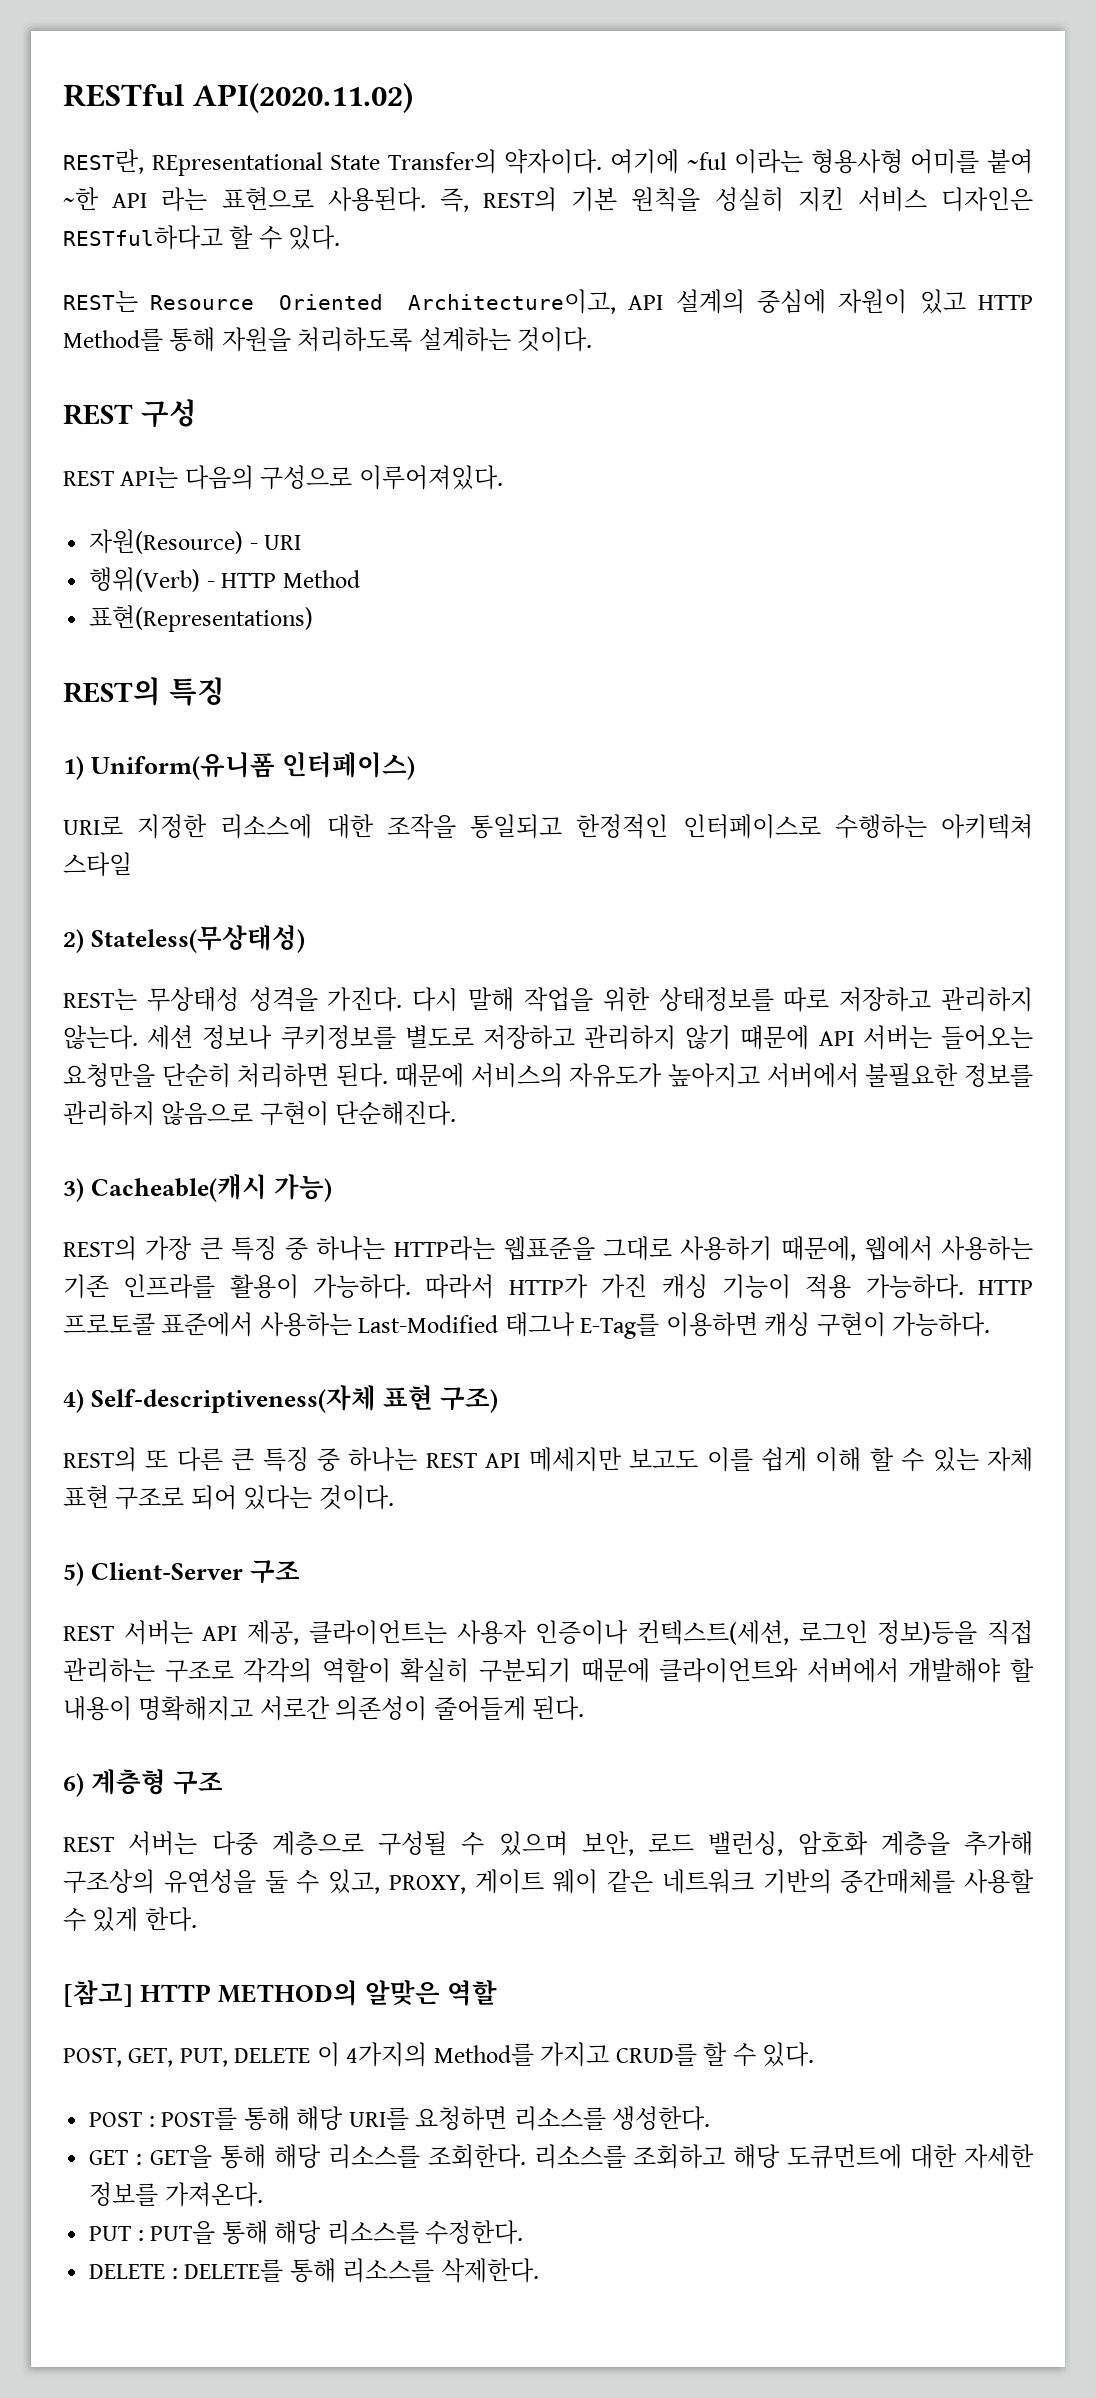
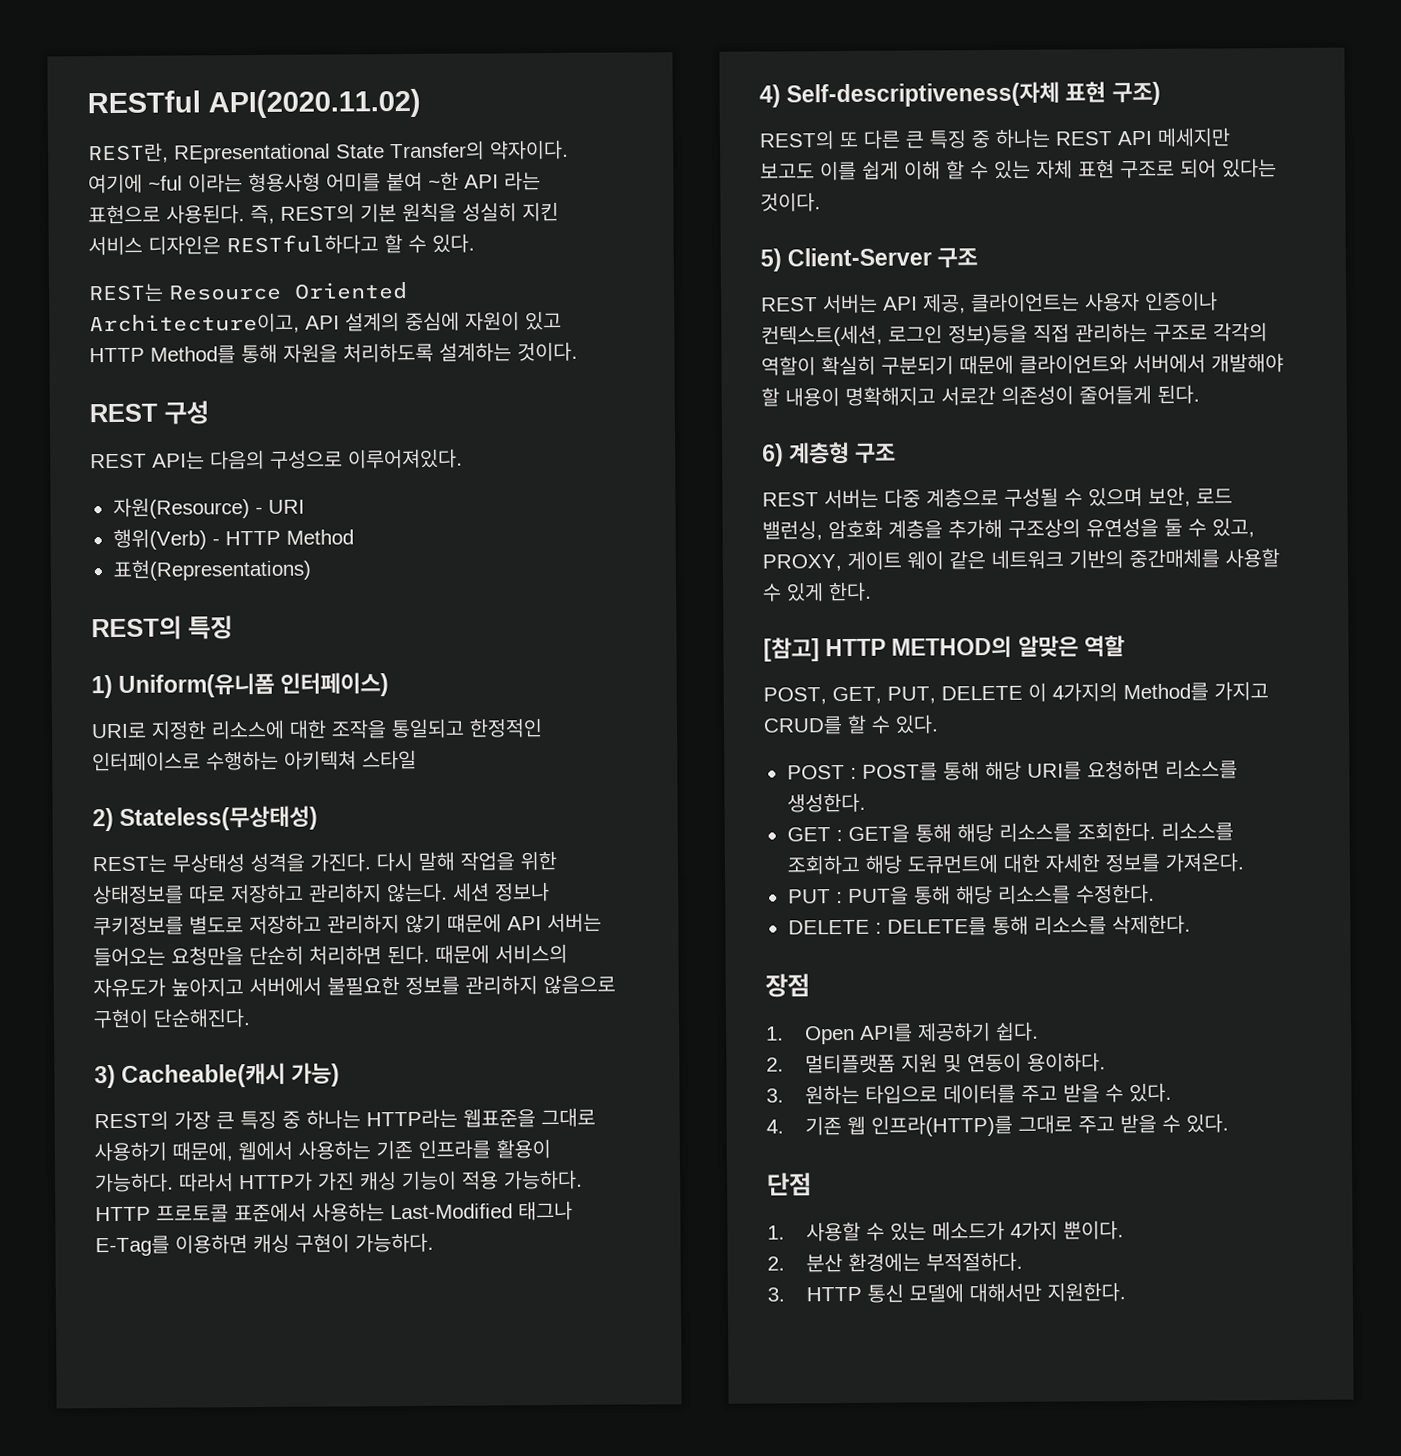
+ 장점
+ 1. Open API를 제공하기 쉽다.
+ 2. 멀티플랫폼 지원 및 연동이 용이하다.
+ 3. 원하는 타입으로 데이터를 주고 받을 수 있다.
+ 4. 기존 웹 인프라(HTTP)를 그대로 주고 받을 수 있다.
+ 단점
+ 1. 사용할 수 있는 메소드가 4가지 뿐이다.
+ 2. 분산 환경에는 부적절하다.
+ 3. HTTP 통신 모델에 대해서만 지원한다.

